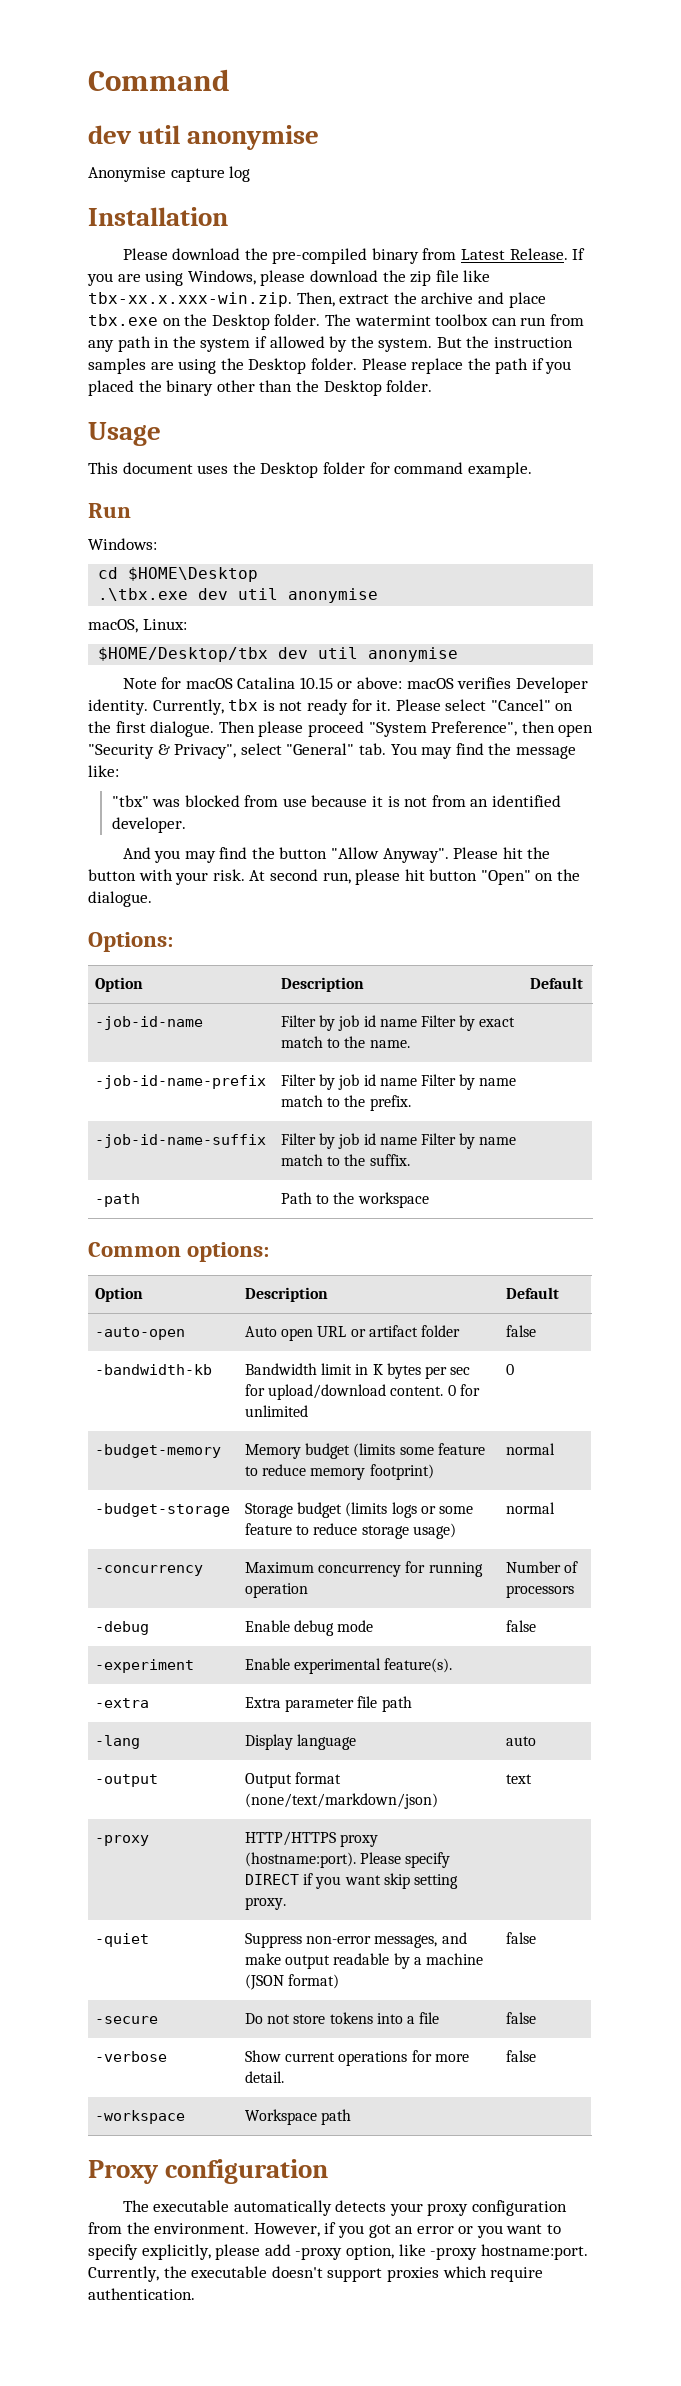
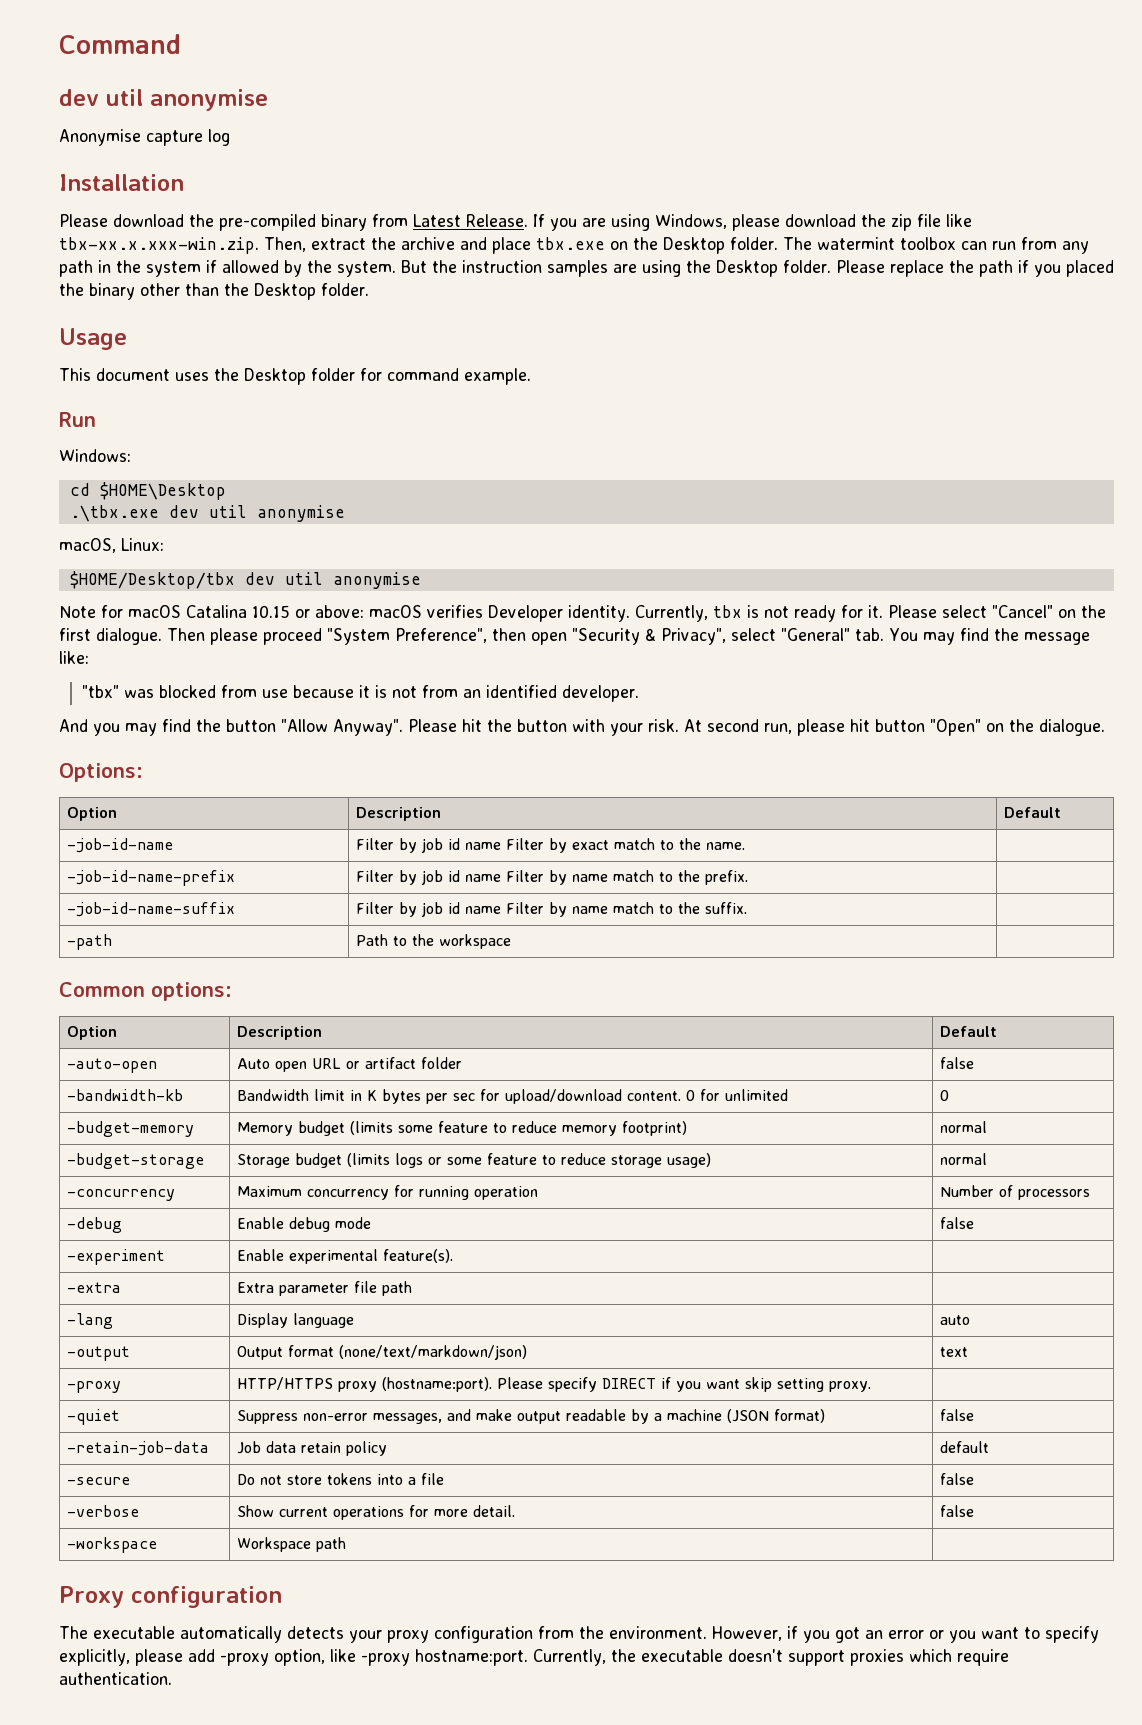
+ -retain-job-data | Job data retain policy | default

